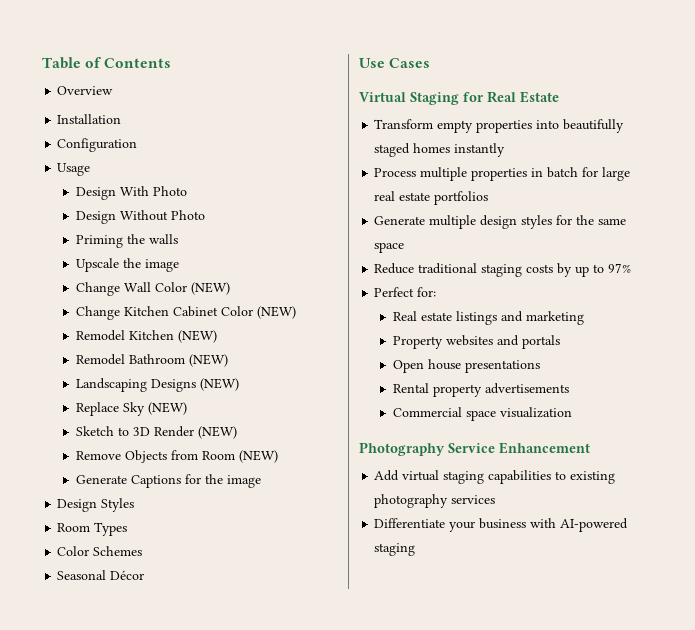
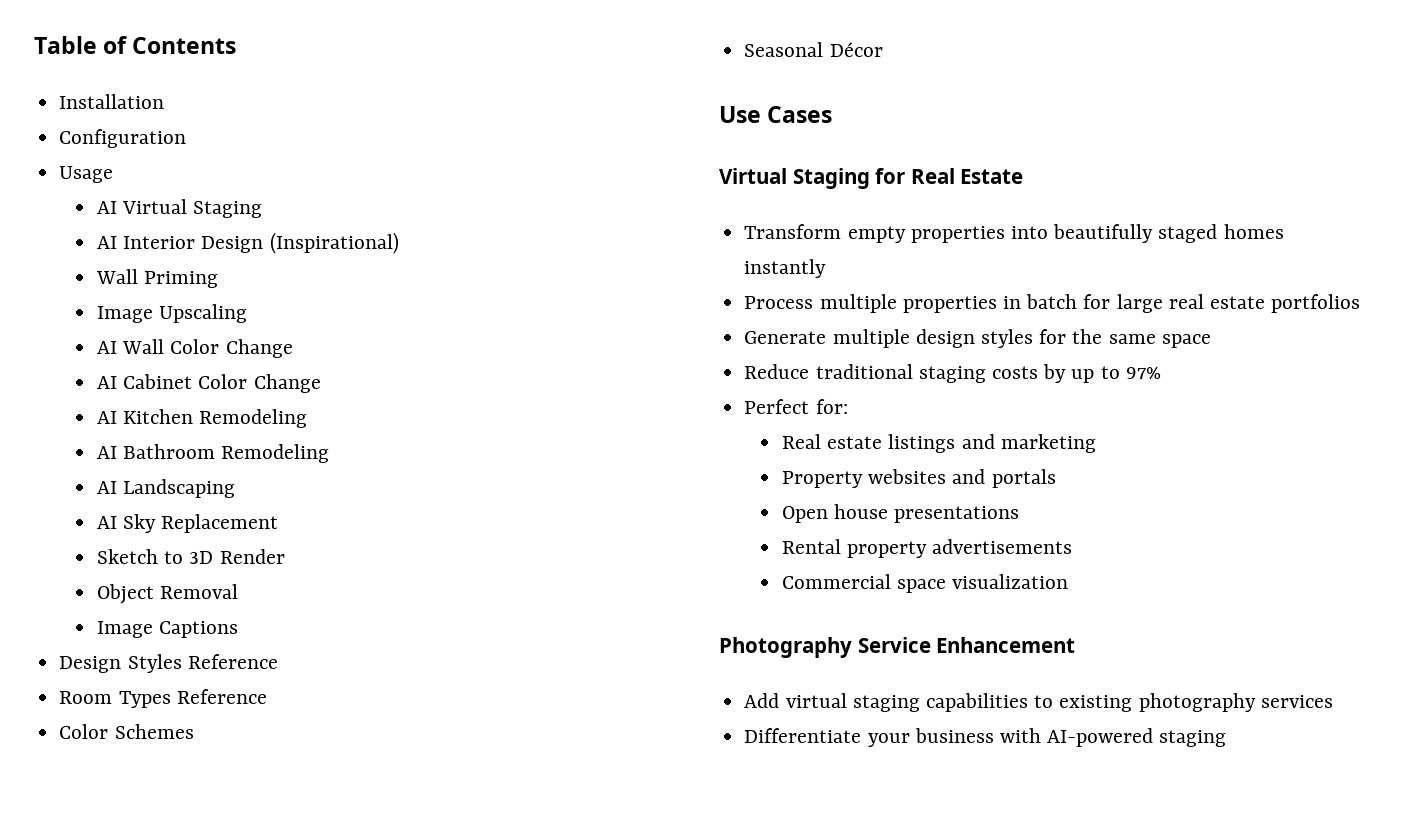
- Overview
- Design With Photo
- Design Without Photo
- Priming the walls
- Upscale the image
- Change Wall Color (NEW)
- Change Kitchen Cabinet Color (NEW)
- Remodel Kitchen (NEW)
- Remodel Bathroom (NEW)
- Landscaping Designs (NEW)
- Replace Sky (NEW)
- Sketch to 3D Render (NEW)
- Remove Objects from Room (NEW)
- Generate Captions for the image
+ AI Virtual Staging
+ AI Interior Design (Inspirational)
+ Wall Priming
+ Image Upscaling
+ AI Wall Color Change
+ AI Cabinet Color Change
+ AI Kitchen Remodeling
+ AI Bathroom Remodeling
+ AI Landscaping
+ AI Sky Replacement
+ Sketch to 3D Render
+ Object Removal
+ Image Captions
- Design Styles
+ Design Styles Reference
- Room Types
+ Room Types Reference

